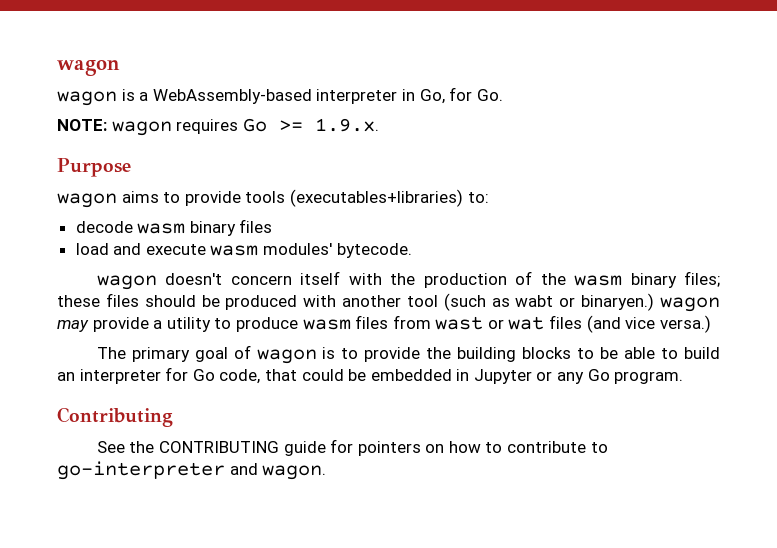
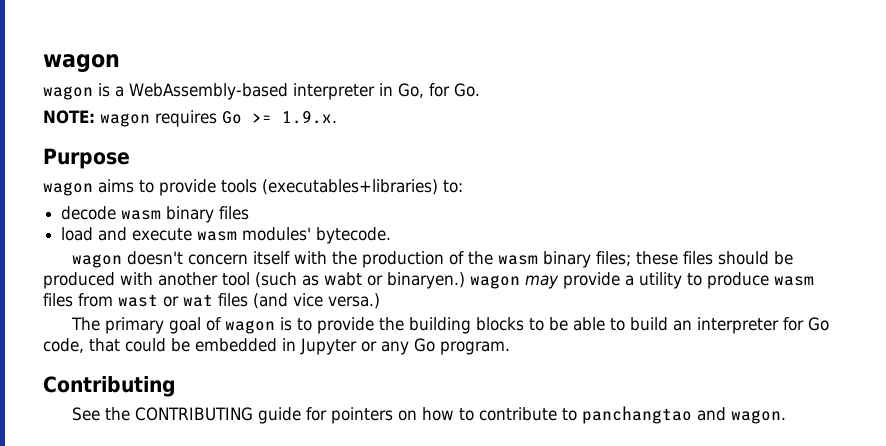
- See the CONTRIBUTING guide for pointers on how to contribute to go-interpreter and wagon.
+ See the CONTRIBUTING guide for pointers on how to contribute to panchangtao and wagon.

